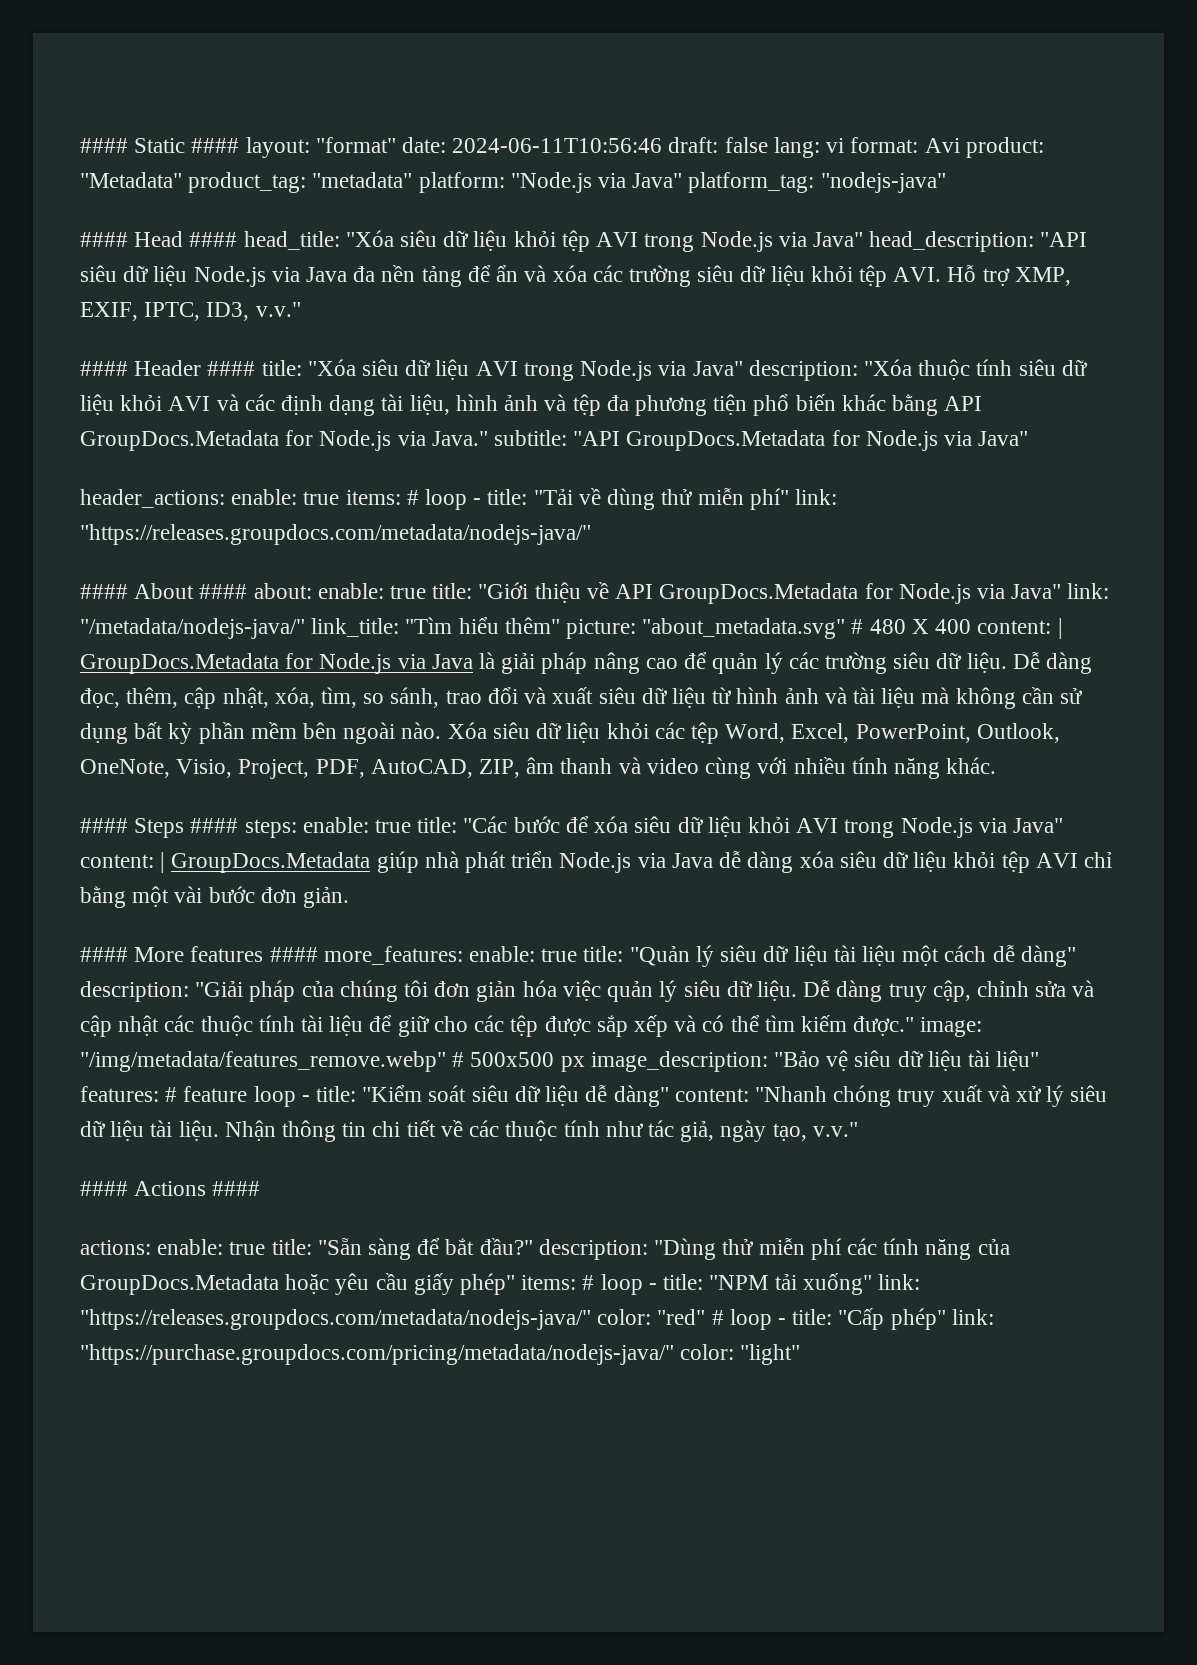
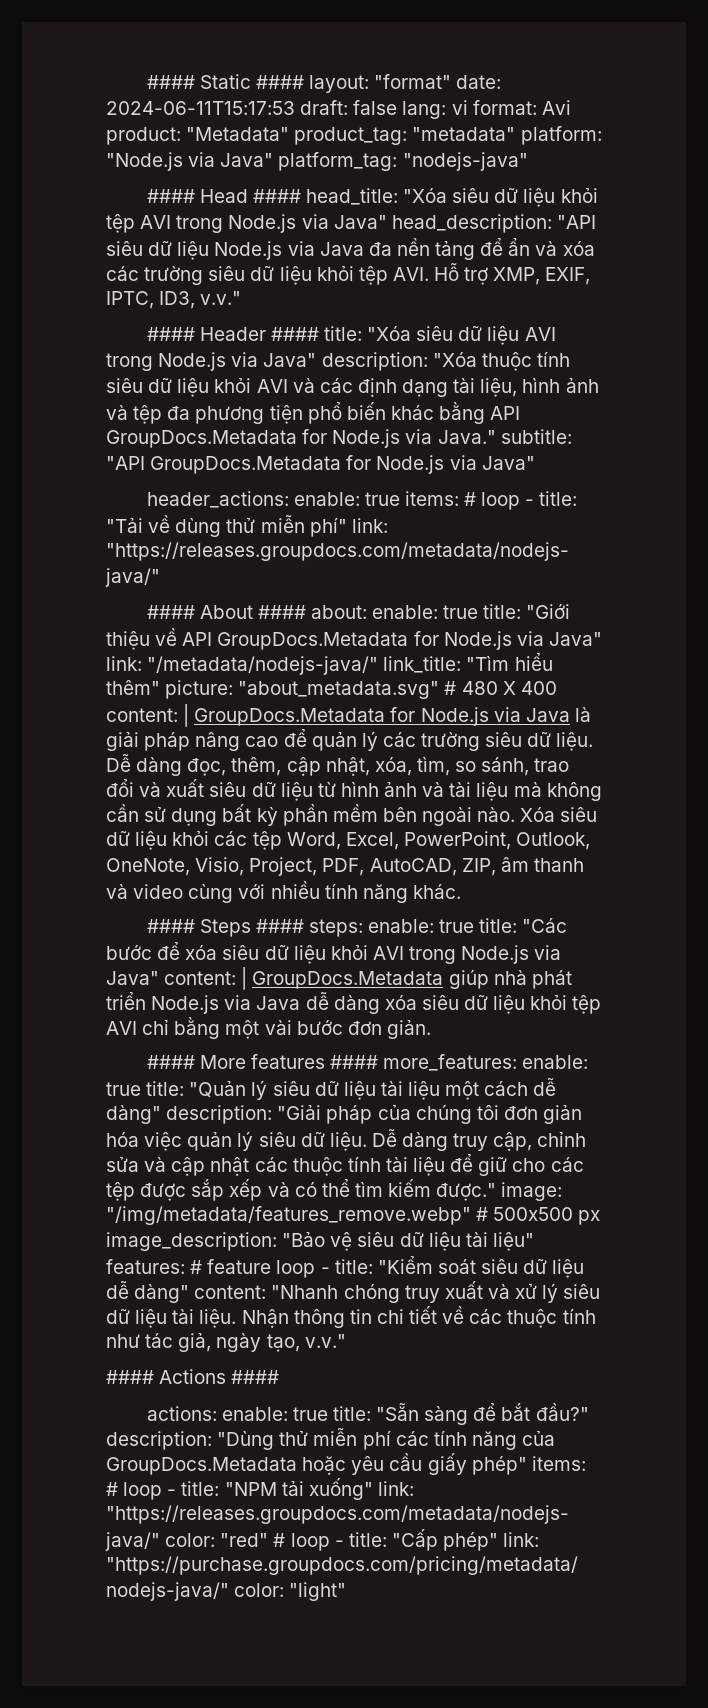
- #### Static #### layout: "format" date: 2024-06-11T10:56:46 draft: false lang: vi format: Avi product: "Metadata" product_tag: "metadata" platform: "Node.js via Java" platform_tag: "nodejs-java"
+ #### Static #### layout: "format" date: 2024-06-11T15:17:53 draft: false lang: vi format: Avi product: "Metadata" product_tag: "metadata" platform: "Node.js via Java" platform_tag: "nodejs-java"

